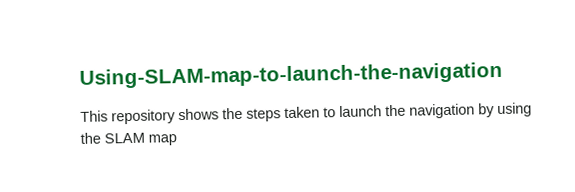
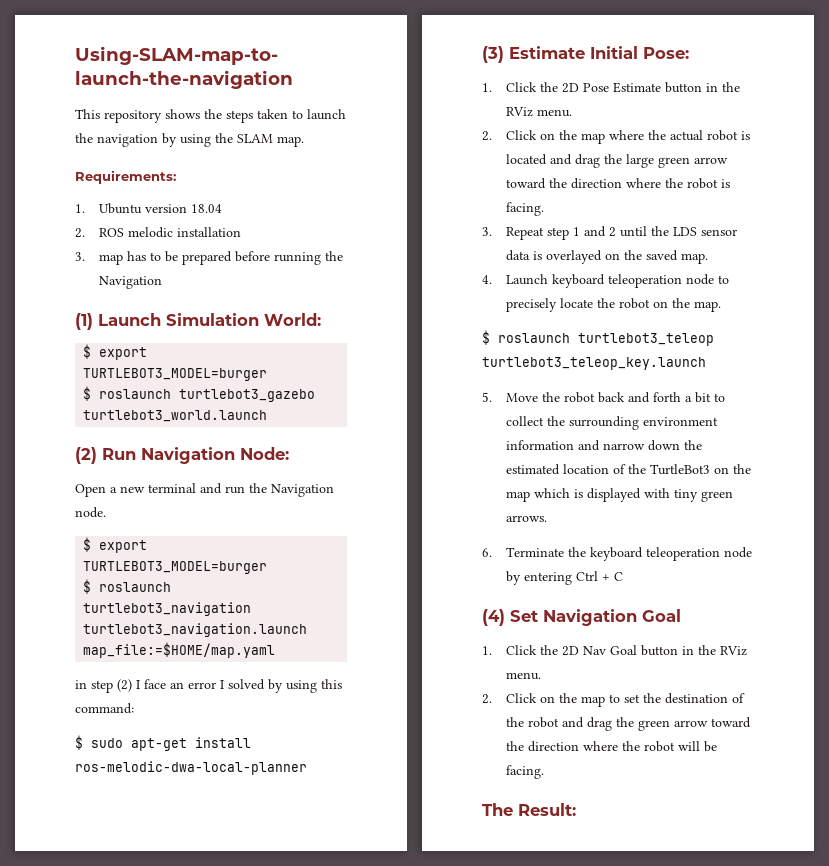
- This repository shows the steps taken to launch the navigation by using the SLAM map
+ This repository shows the steps taken to launch the navigation by using the SLAM map.
+ Requirements:
+ 1. Ubuntu version 18.04
+ 2. ROS melodic installation
+ 3. map has to be prepared before running the Navigation
+ (1) Launch Simulation World:
+ $ export TURTLEBOT3_MODEL=burger
+ $ roslaunch turtlebot3_gazebo turtlebot3_world.launch
+ (2) Run Navigation Node:
+ Open a new terminal and run the Navigation node.
+ $ export TURTLEBOT3_MODEL=burger
+ $ roslaunch turtlebot3_navigation turtlebot3_navigation.launch map_file:=$HOME/map.yaml
+ in step (2) I face an error I solved by using this command:
+ $ sudo apt-get install ros-melodic-dwa-local-planner
+ (3) Estimate Initial Pose:
+ 1. Click the 2D Pose Estimate button in the RViz menu.
+ 2. Click on the map where the actual robot is located and drag the large green arrow toward the direction where the robot is facing.
+ 3. Repeat step 1 and 2 until the LDS sensor data is overlayed on the saved map.
+ 4. Launch keyboard teleoperation node to precisely locate the robot on the map.
+ $ roslaunch turtlebot3_teleop turtlebot3_teleop_key.launch
+ 5. Move the robot back and forth a bit to collect the surrounding environment information and narrow down the estimated location of the TurtleBot3 on the map which is displayed with tiny green arrows.
+ 6. Terminate the keyboard teleoperation node by entering Ctrl + C
+ (4) Set Navigation Goal
+ 1. Click the 2D Nav Goal button in the RViz menu.
+ 2. Click on the map to set the destination of the robot and drag the green arrow toward the direction where the robot will be facing.
+ The Result:

